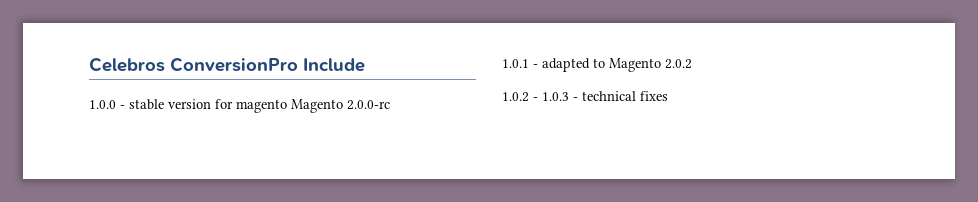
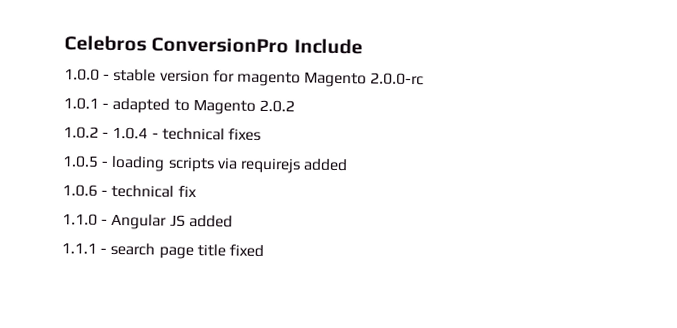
- 1.0.2 - 1.0.3 - technical fixes
+ 1.0.2 - 1.0.4 - technical fixes
+ 1.0.5 - loading scripts via requirejs added
+ 1.0.6 - technical fix
+ 1.1.0 - Angular JS added
+ 1.1.1 - search page title fixed

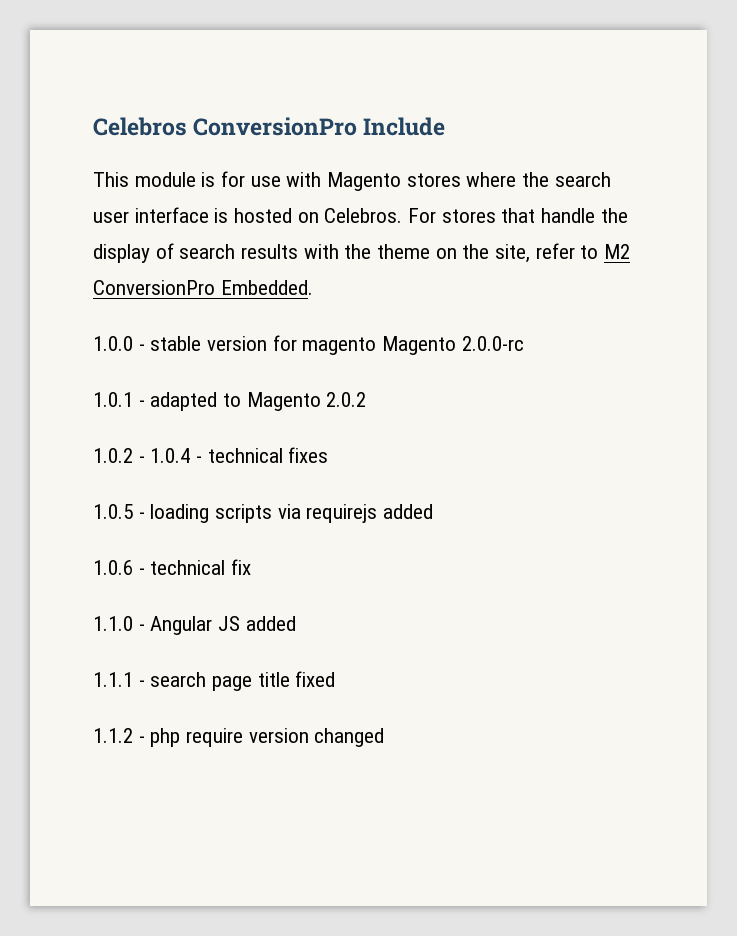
+ This module is for use with Magento stores where the search user interface is hosted on Celebros. For stores that handle the display of search results with the theme on the site, refer to M2 ConversionPro Embedded.
+ 1.1.2 - php require version changed

